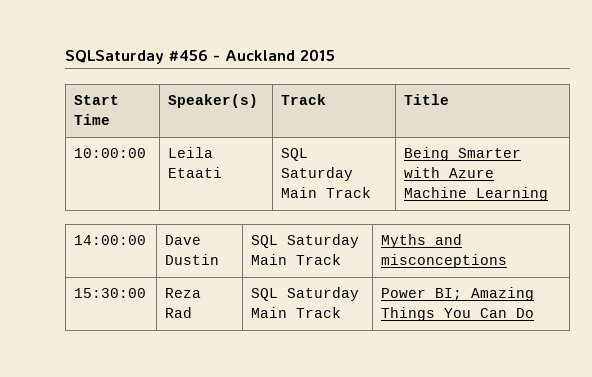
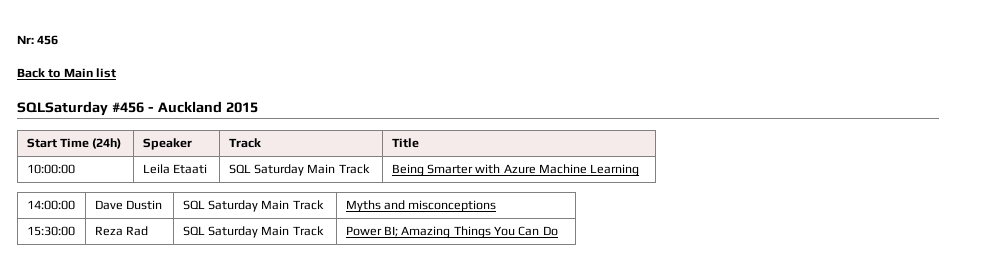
+ Nr: 456
+ Back to Main list
- Start Time | Speaker(s) | Track | Title
+ Start Time (24h) | Speaker | Track | Title

